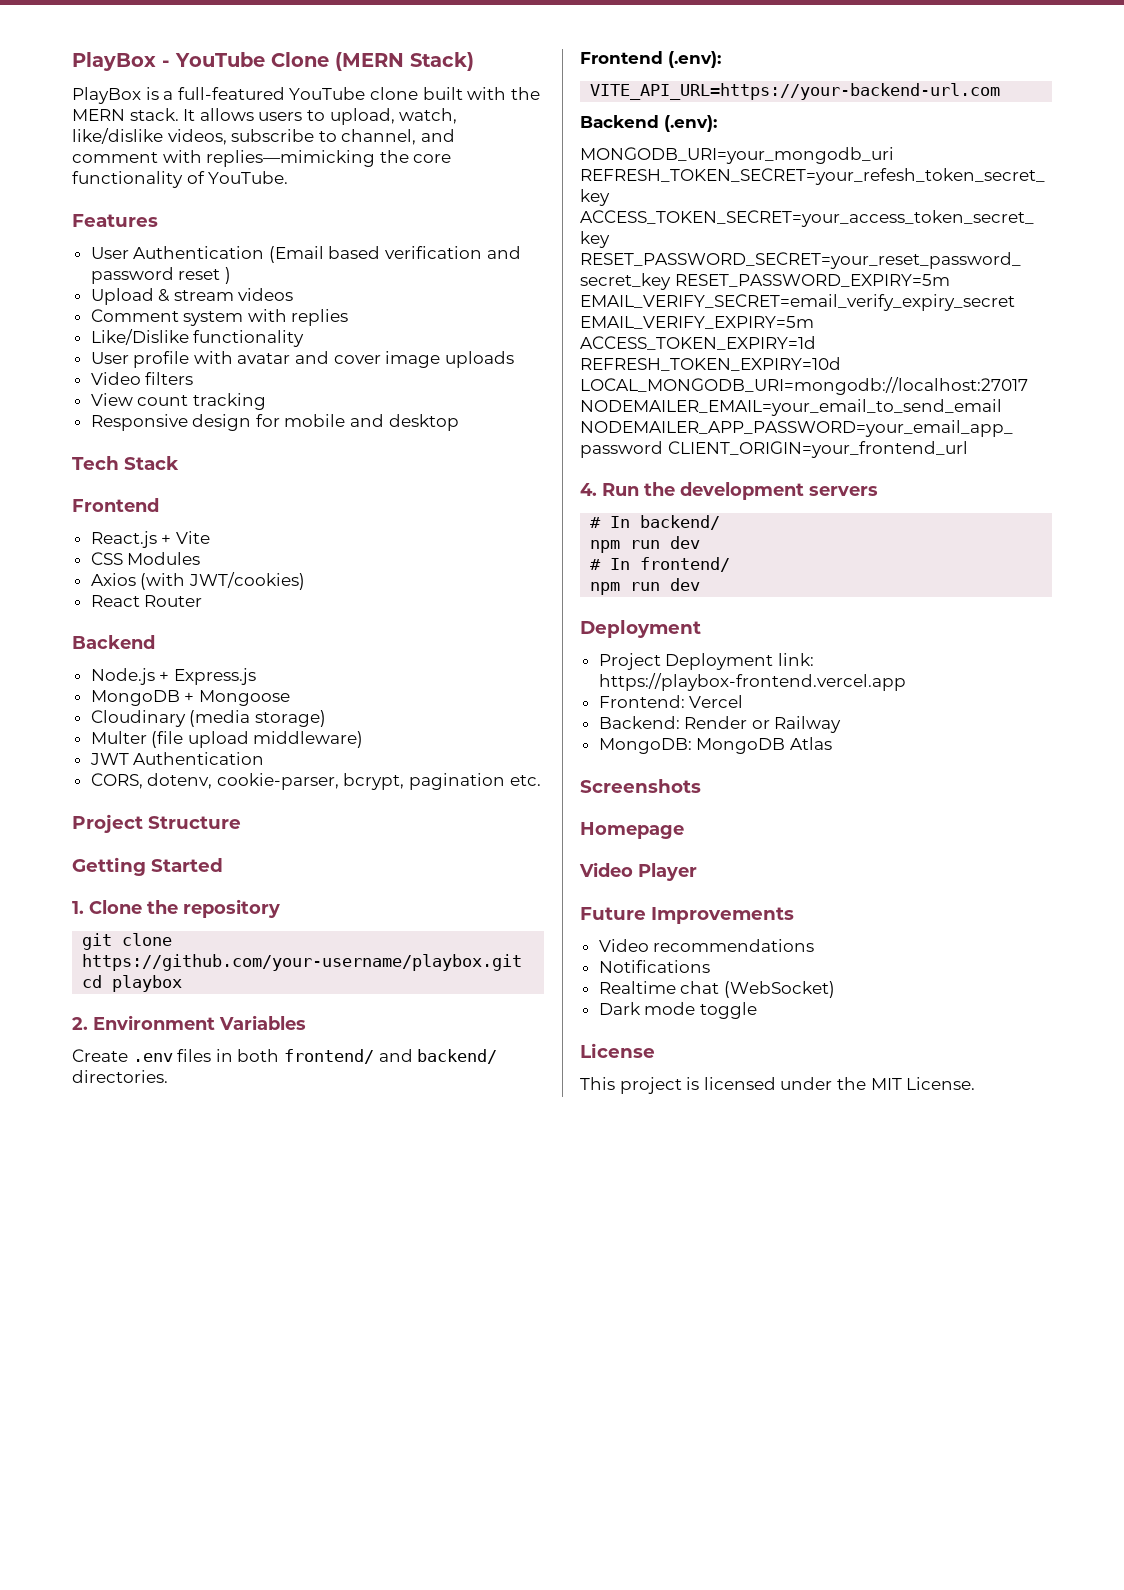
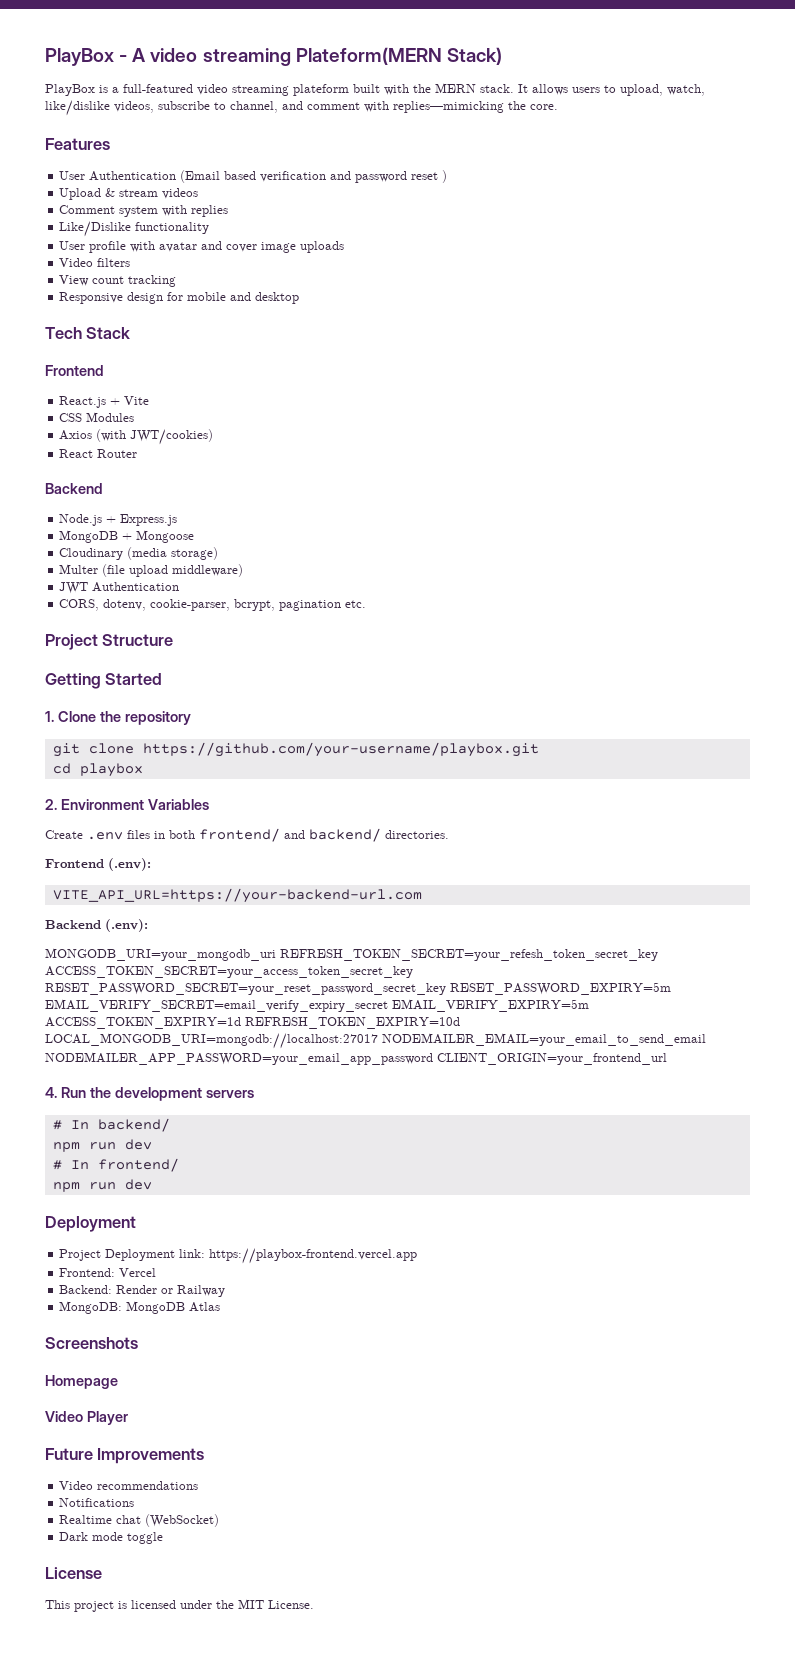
- PlayBox - YouTube Clone (MERN Stack)
+ PlayBox - A video streaming Plateform(MERN Stack)
- PlayBox is a full-featured YouTube clone built with the MERN stack.
+ PlayBox is a full-featured video streaming plateform built with the MERN stack.
- It allows users to upload, watch, like/dislike videos, subscribe to channel, and comment with replies—mimicking the core functionality of YouTube.
+ It allows users to upload, watch, like/dislike videos, subscribe to channel, and comment with replies—mimicking the core.

